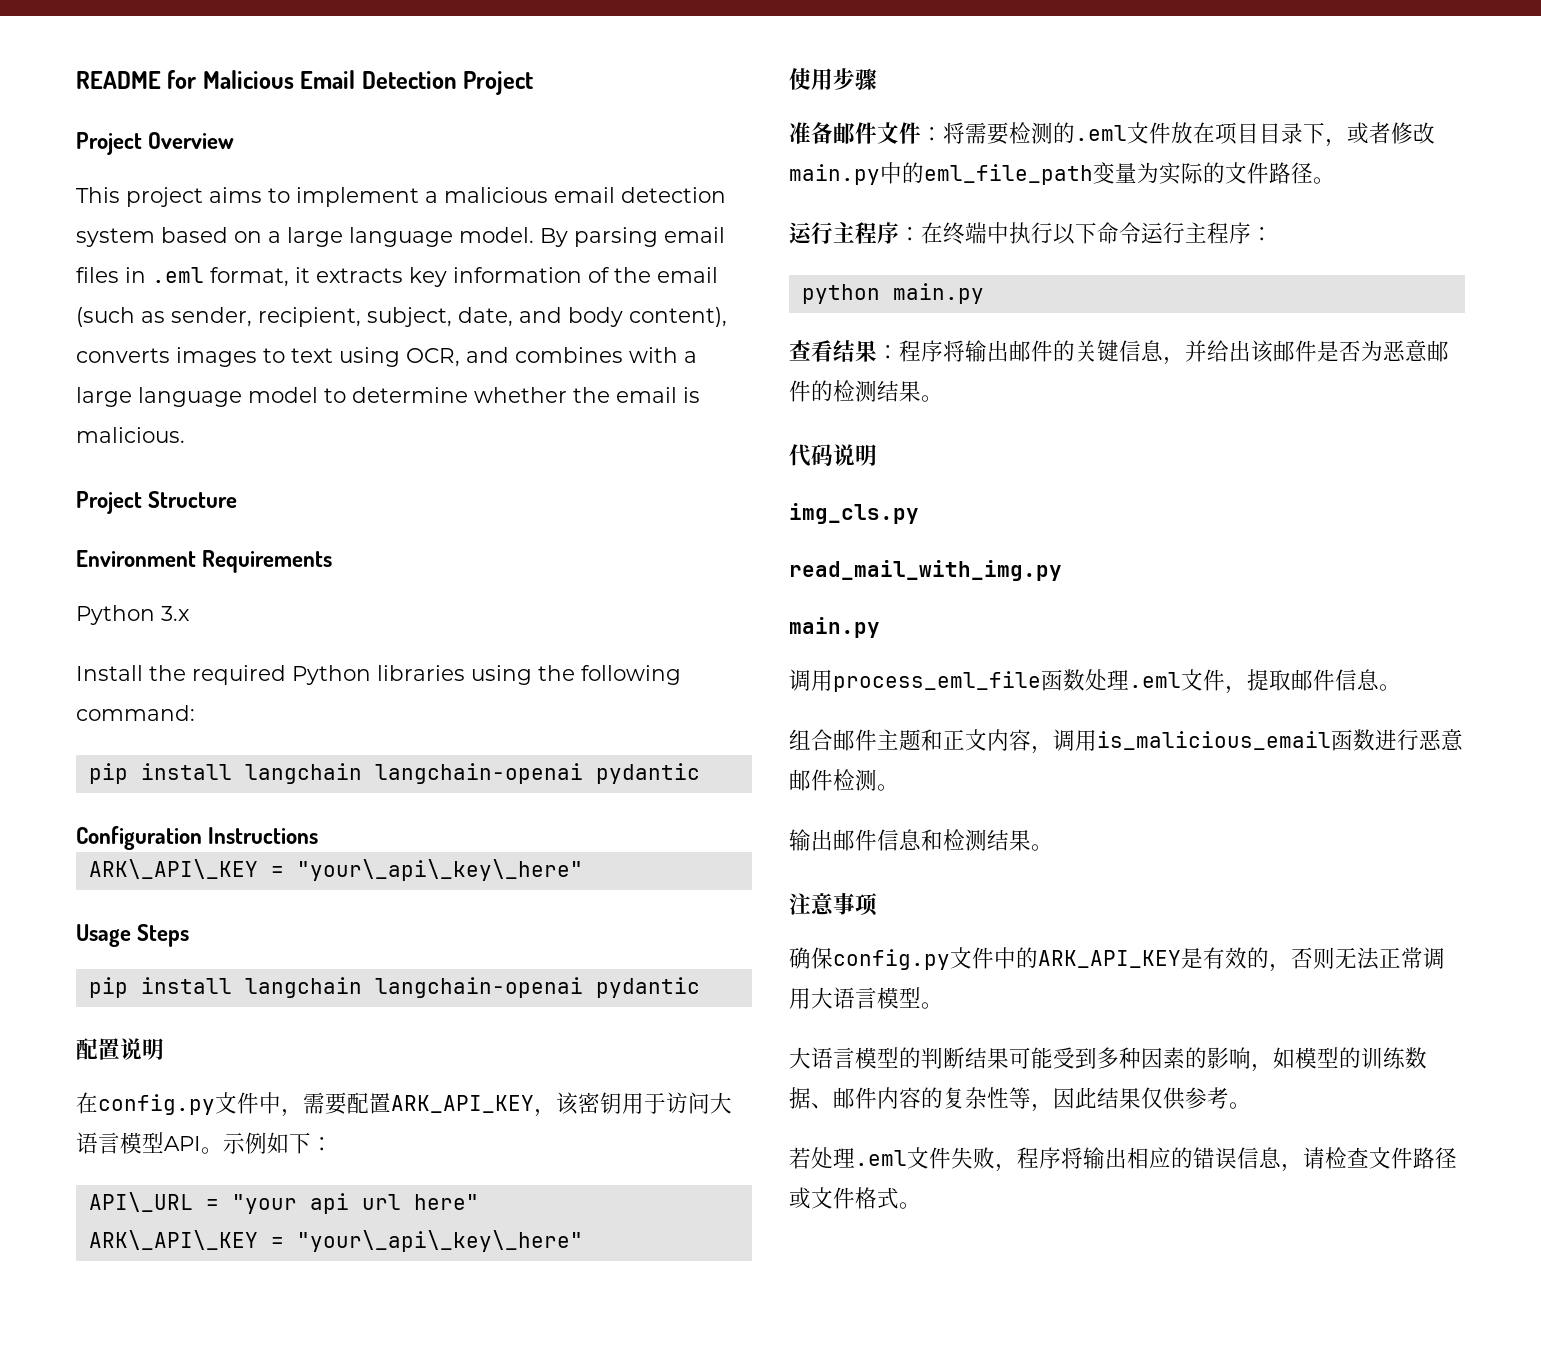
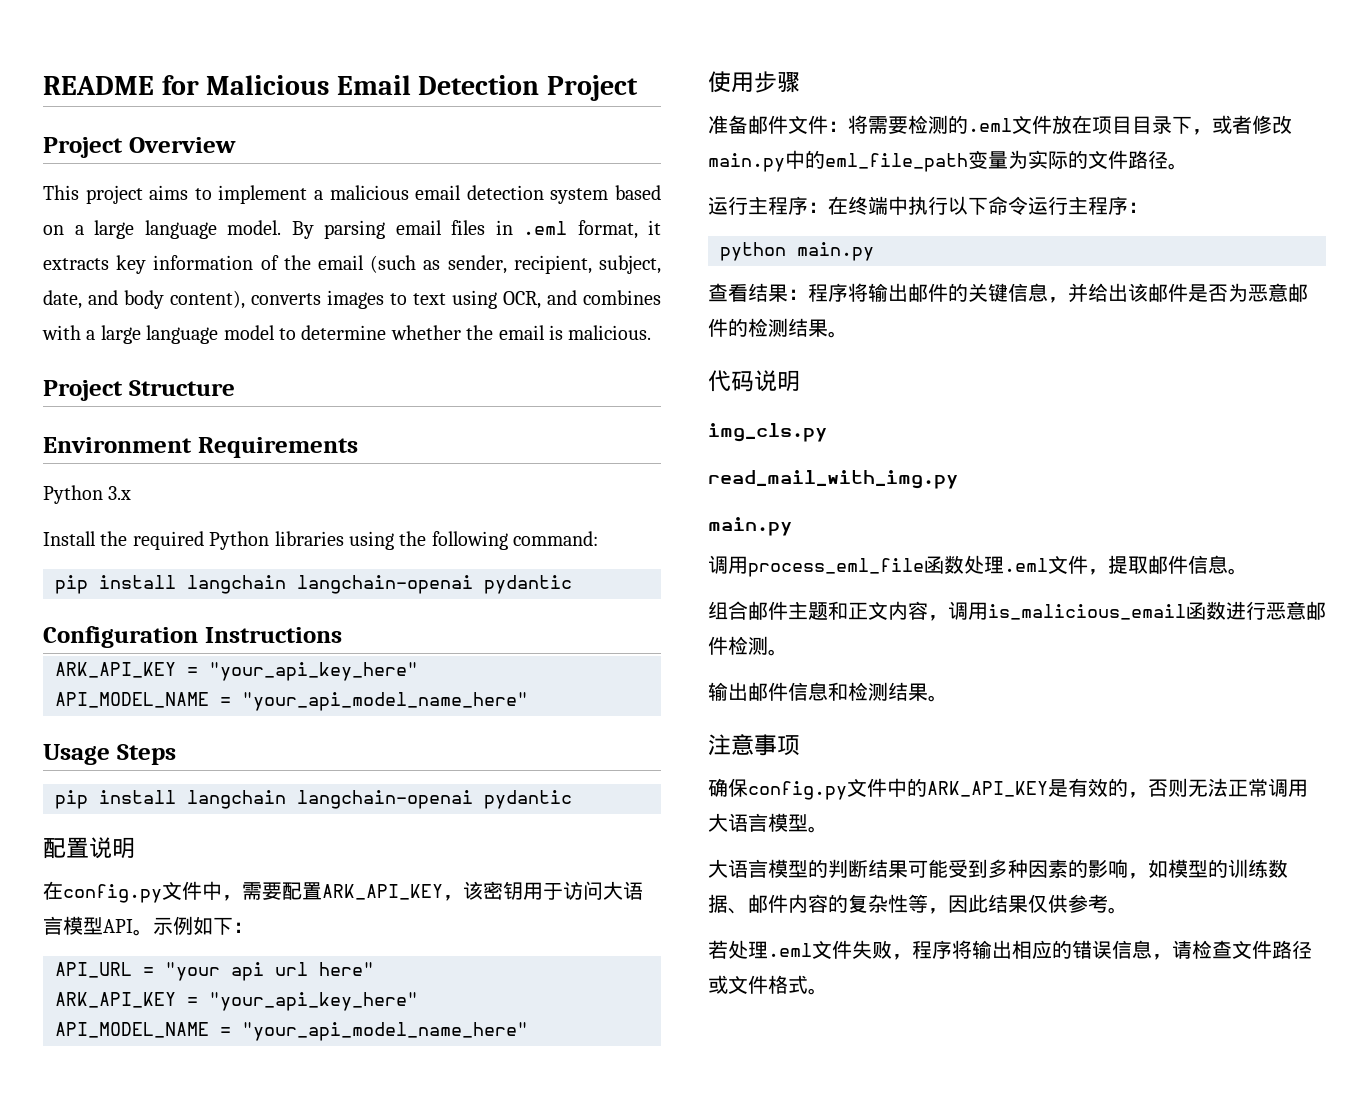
  Configuration Instructions
- ARK\_API\_KEY = "your\_api\_key\_here"
+ ARK_API_KEY = "your_api_key_here"
+ API_MODEL_NAME = "your_api_model_name_here"
- API\_URL = "your api url here"
- ARK\_API\_KEY = "your\_api\_key\_here"
+ API_URL = "your api url here"
+ ARK_API_KEY = "your_api_key_here"
+ API_MODEL_NAME = "your_api_model_name_here"

